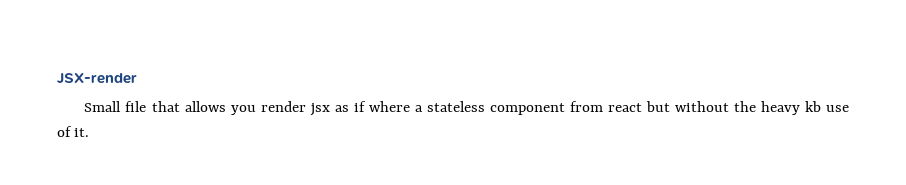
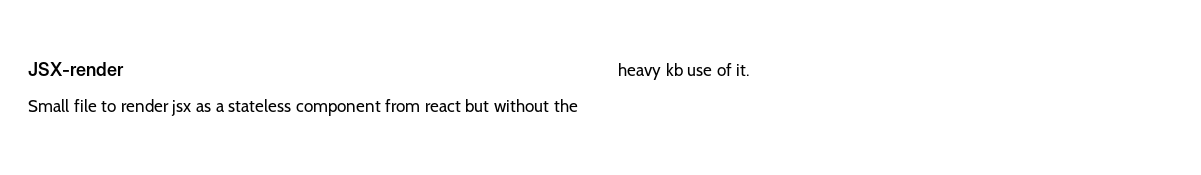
- Small file that allows you render jsx as if where a stateless component from react but without the heavy kb use of it.
+ Small file to render jsx as a stateless component from react but without the heavy kb use of it.

